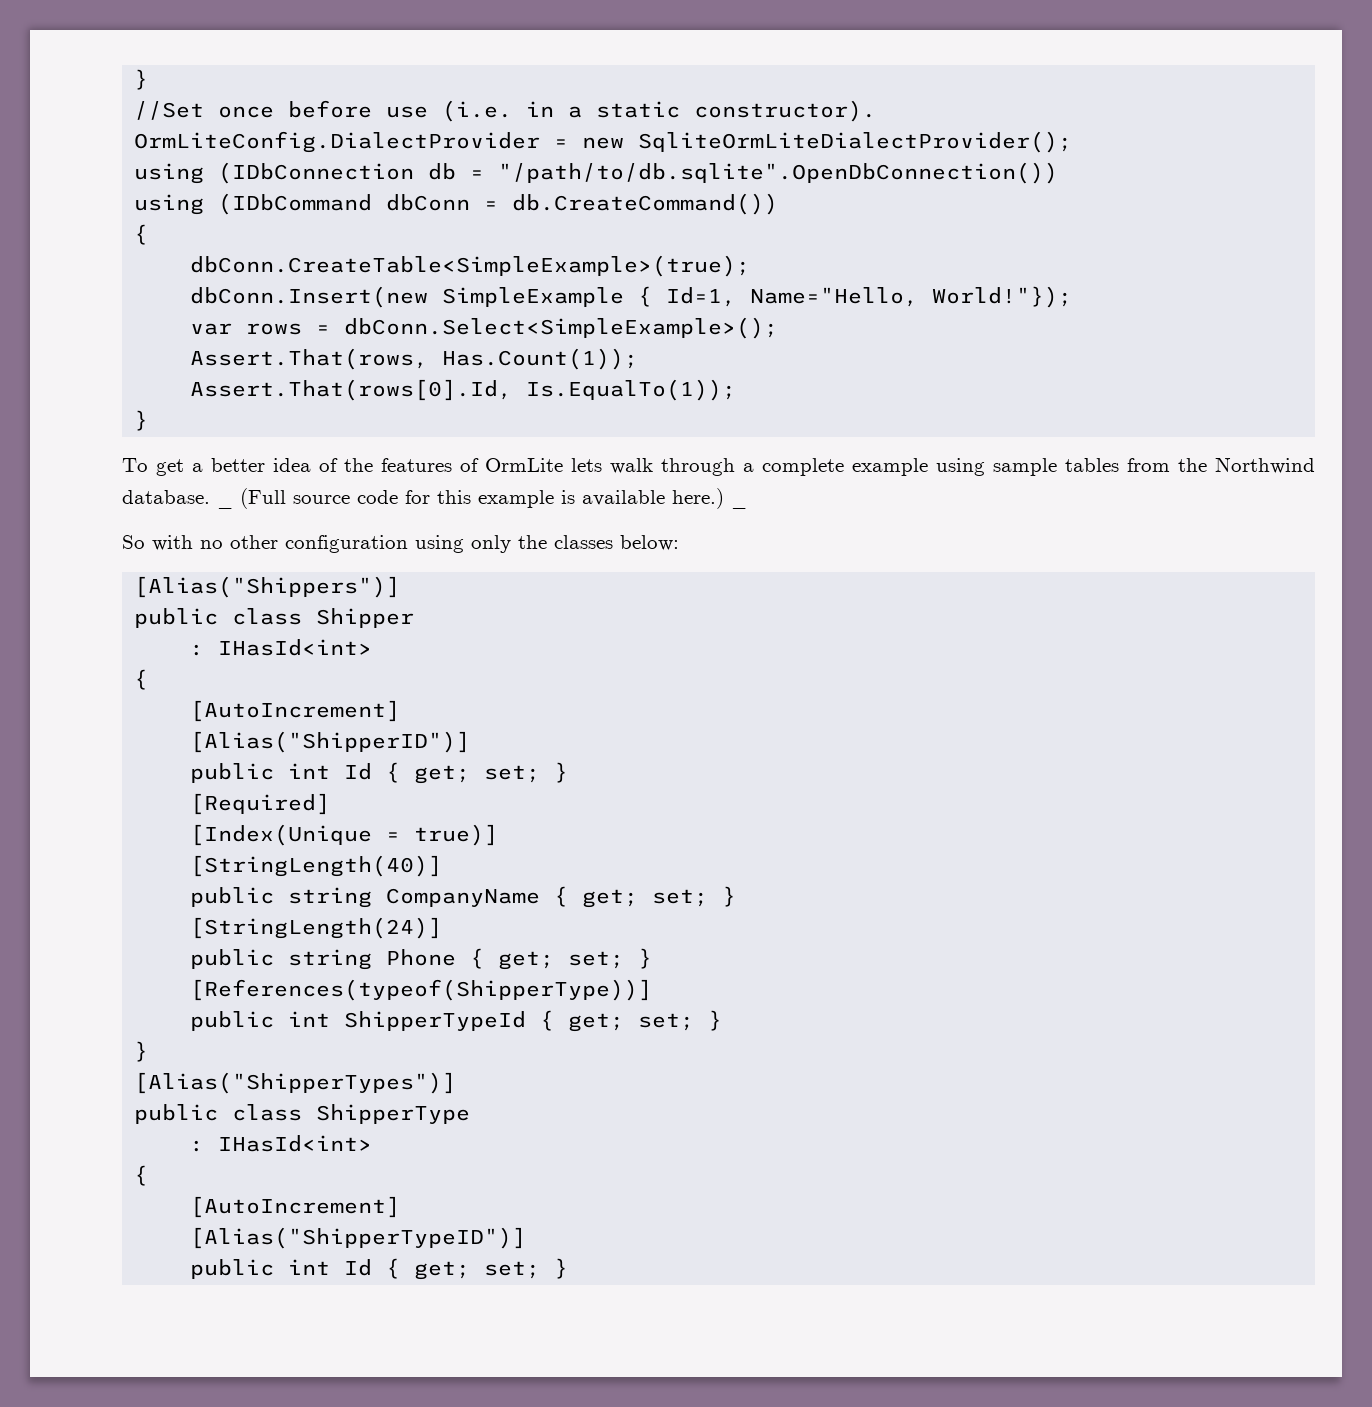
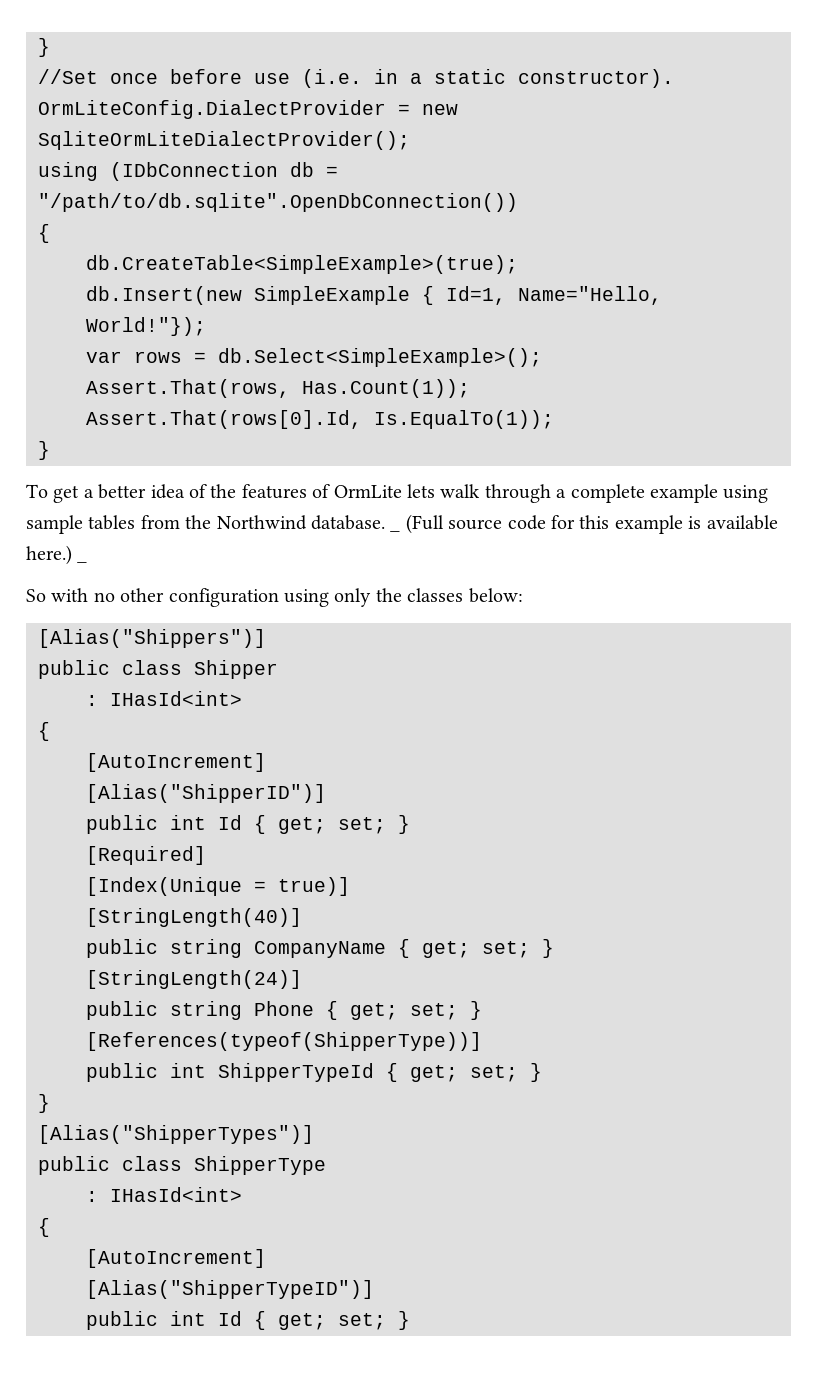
  using (IDbConnection db = "/path/to/db.sqlite".OpenDbConnection())
- using (IDbCommand dbConn = db.CreateCommand())
  {
- dbConn.CreateTable<SimpleExample>(true);
- dbConn.Insert(new SimpleExample { Id=1, Name="Hello, World!"});
+ db.CreateTable<SimpleExample>(true);
+ db.Insert(new SimpleExample { Id=1, Name="Hello, World!"});
- var rows = dbConn.Select<SimpleExample>();
+ var rows = db.Select<SimpleExample>();

